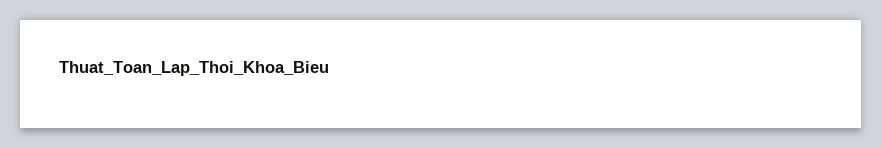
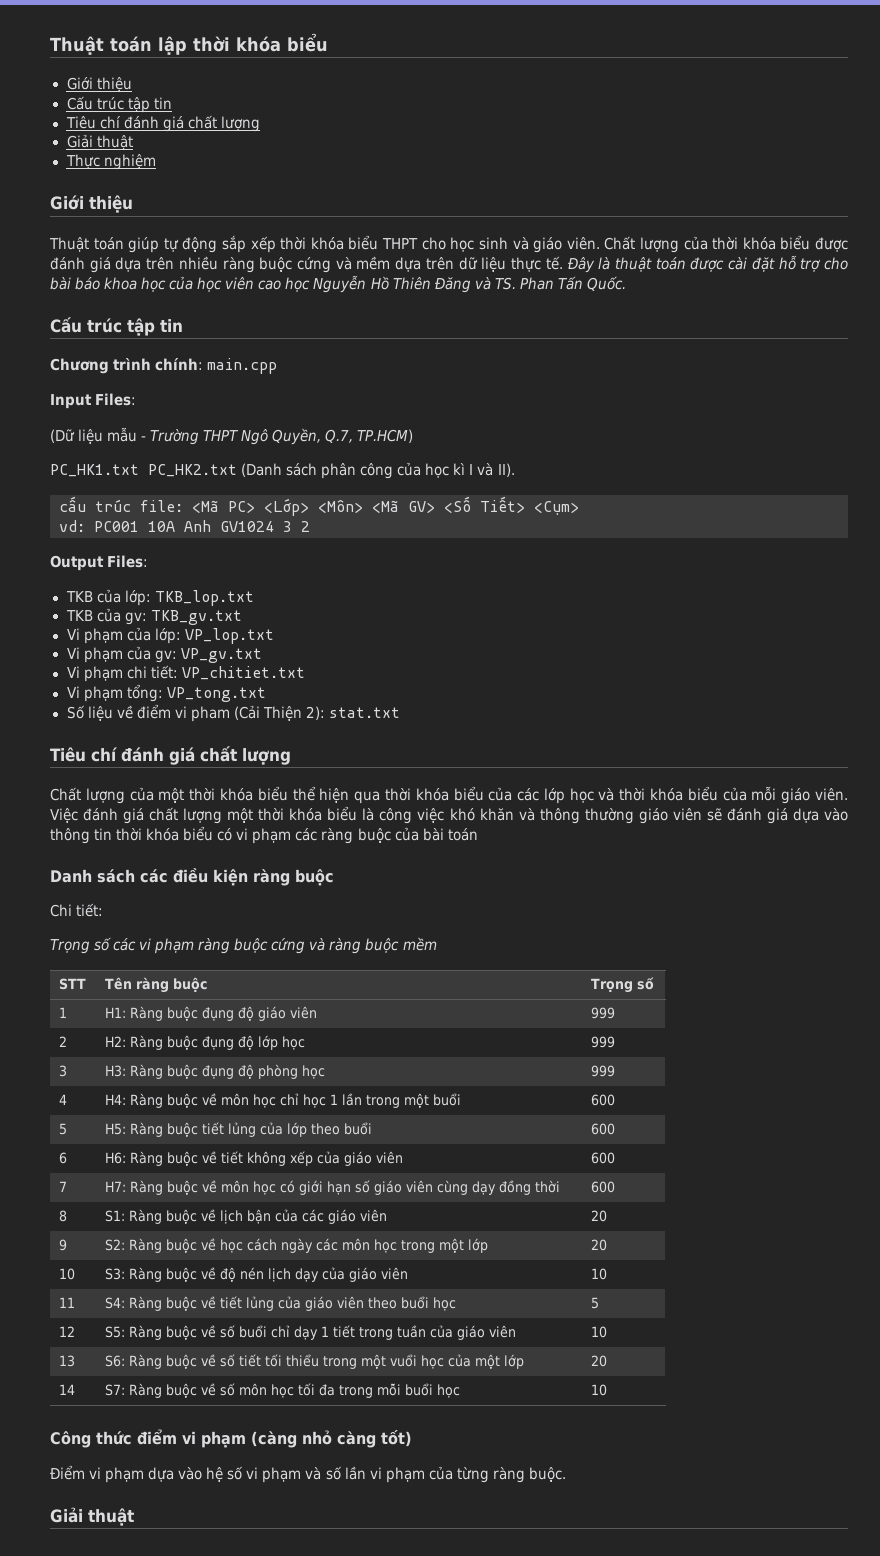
- Thuat_Toan_Lap_Thoi_Khoa_Bieu
+ Thuật toán lập thời khóa biểu
+ Giới thiệu
+ Cấu trúc tập tin
+ Tiêu chí đánh giá chất lượng
+ Giải thuật
+ Thực nghiệm
+ Giới thiệu
+ Thuật toán giúp tự động sắp xếp thời khóa biểu THPT cho học sinh và giáo viên. Chất lượng của thời khóa biểu được đánh giá dựa trên nhiều ràng buộc cứng và mềm dựa trên dữ liệu thực tế. Đây là thuật toán được cài đặt hỗ trợ cho bài báo khoa học của học viên cao học Nguyễn Hồ Thiên Đăng và TS. Phan Tấn Quốc.
+ Cấu trúc tập tin
+ Chương trình chính: main.cpp
+ Input Files:
+ (Dữ liệu mẫu - Trường THPT Ngô Quyền, Q.7, TP.HCM)
+ PC_HK1.txt PC_HK2.txt (Danh sách phân công của học kì I và II).
+ cấu trúc file: <Mã PC> <Lớp> <Môn> <Mã GV> <Số Tiết> <Cụm>
+ vd: PC001 10A Anh GV1024 3 2
+ Output Files:
+ TKB của lớp: TKB_lop.txt
+ TKB của gv: TKB_gv.txt
+ Vi phạm của lớp: VP_lop.txt
+ Vi phạm của gv: VP_gv.txt
+ Vi phạm chi tiết: VP_chitiet.txt
+ Vi phạm tổng: VP_tong.txt
+ Số liệu về điểm vi pham (Cải Thiện 2): stat.txt
+ Tiêu chí đánh giá chất lượng
+ Chất lượng của một thời khóa biểu thể hiện qua thời khóa biểu của các lớp học và thời khóa biểu của mỗi giáo viên. Việc đánh giá chất lượng một thời khóa biểu là công việc khó khăn và thông thường giáo viên sẽ đánh giá dựa vào thông tin thời khóa biểu có vi phạm các ràng buộc của bài toán
+ Danh sách các điều kiện ràng buộc
+ Chi tiết:
+ Trọng số các vi phạm ràng buộc cứng và ràng buộc mềm
+ STT | Tên ràng buộc | Trọng số
+ 1 | H1: Ràng buộc đụng độ giáo viên | 999
+ 2 | H2: Ràng buộc đụng độ lớp học | 999
+ 3 | H3: Ràng buộc đụng độ phòng học | 999
+ 4 | H4: Ràng buộc về môn học chỉ học 1 lần trong một buổi | 600
+ 5 | H5: Ràng buộc tiết lủng của lớp theo buổi | 600
+ 6 | H6: Ràng buộc về tiết không xếp của giáo viên | 600
+ 7 | H7: Ràng buộc về môn học có giới hạn số giáo viên cùng dạy đồng thời | 600
+ 8 | S1: Ràng buộc về lịch bận của các giáo viên | 20
+ 9 | S2: Ràng buộc về học cách ngày các môn học trong một lớp | 20
+ 10 | S3: Ràng buộc về độ nén lịch dạy của giáo viên | 10
+ 11 | S4: Ràng buộc về tiết lủng của giáo viên theo buổi học | 5
+ 12 | S5: Ràng buộc về số buổi chỉ dạy 1 tiết trong tuần của giáo viên | 10
+ 13 | S6: Ràng buộc về số tiết tối thiểu trong một vuổi học của một lớp | 20
+ 14 | S7: Ràng buộc về số môn học tối đa trong mỗi buổi học | 10
+ Công thức điểm vi phạm (càng nhỏ càng tốt)
+ Điểm vi phạm dựa vào hệ số vi phạm và số lần vi phạm của từng ràng buộc.
+ Giải thuật

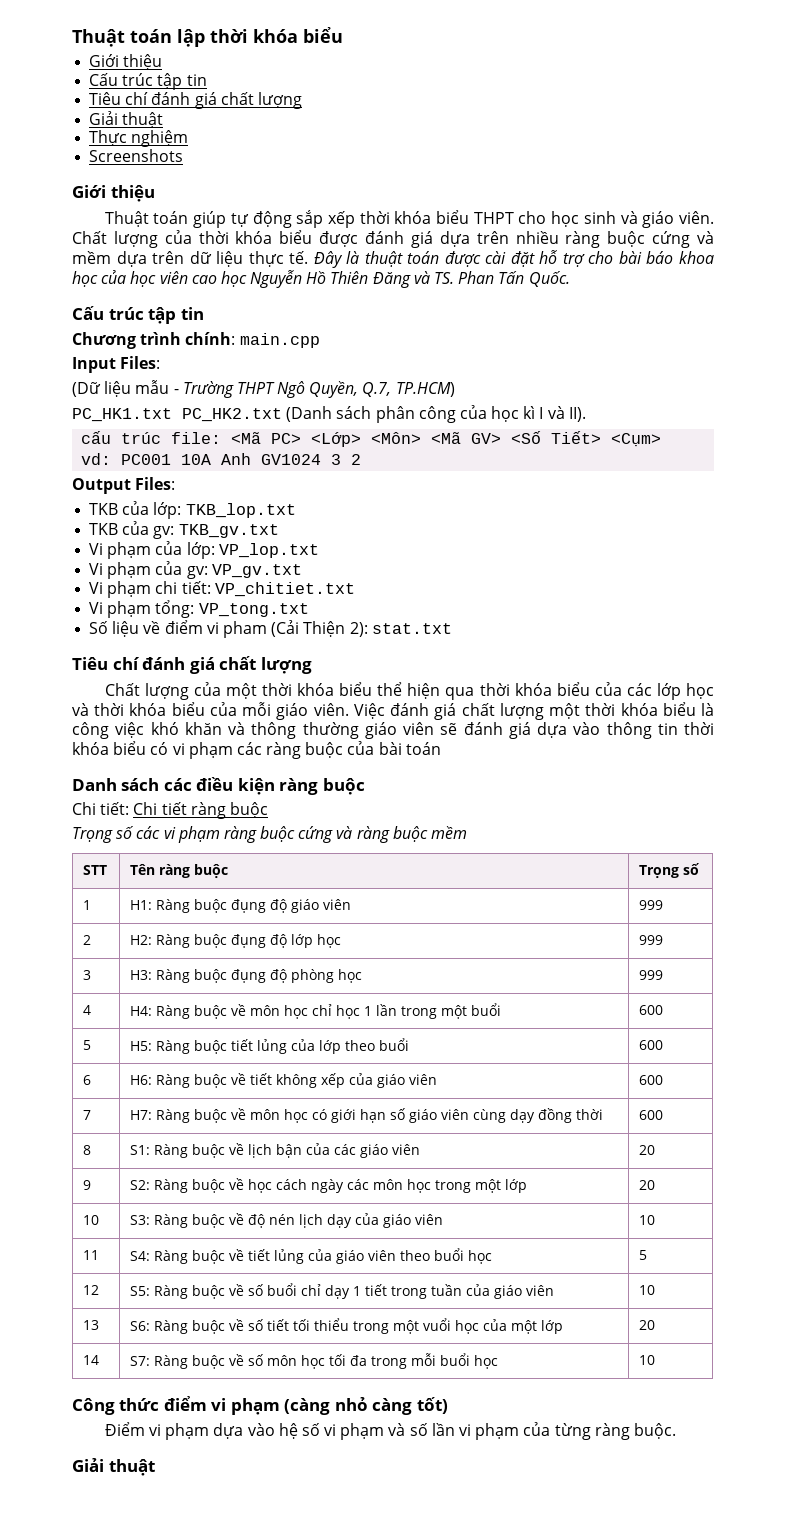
+ Screenshots
- Chi tiết:
+ Chi tiết: Chi tiết ràng buộc

